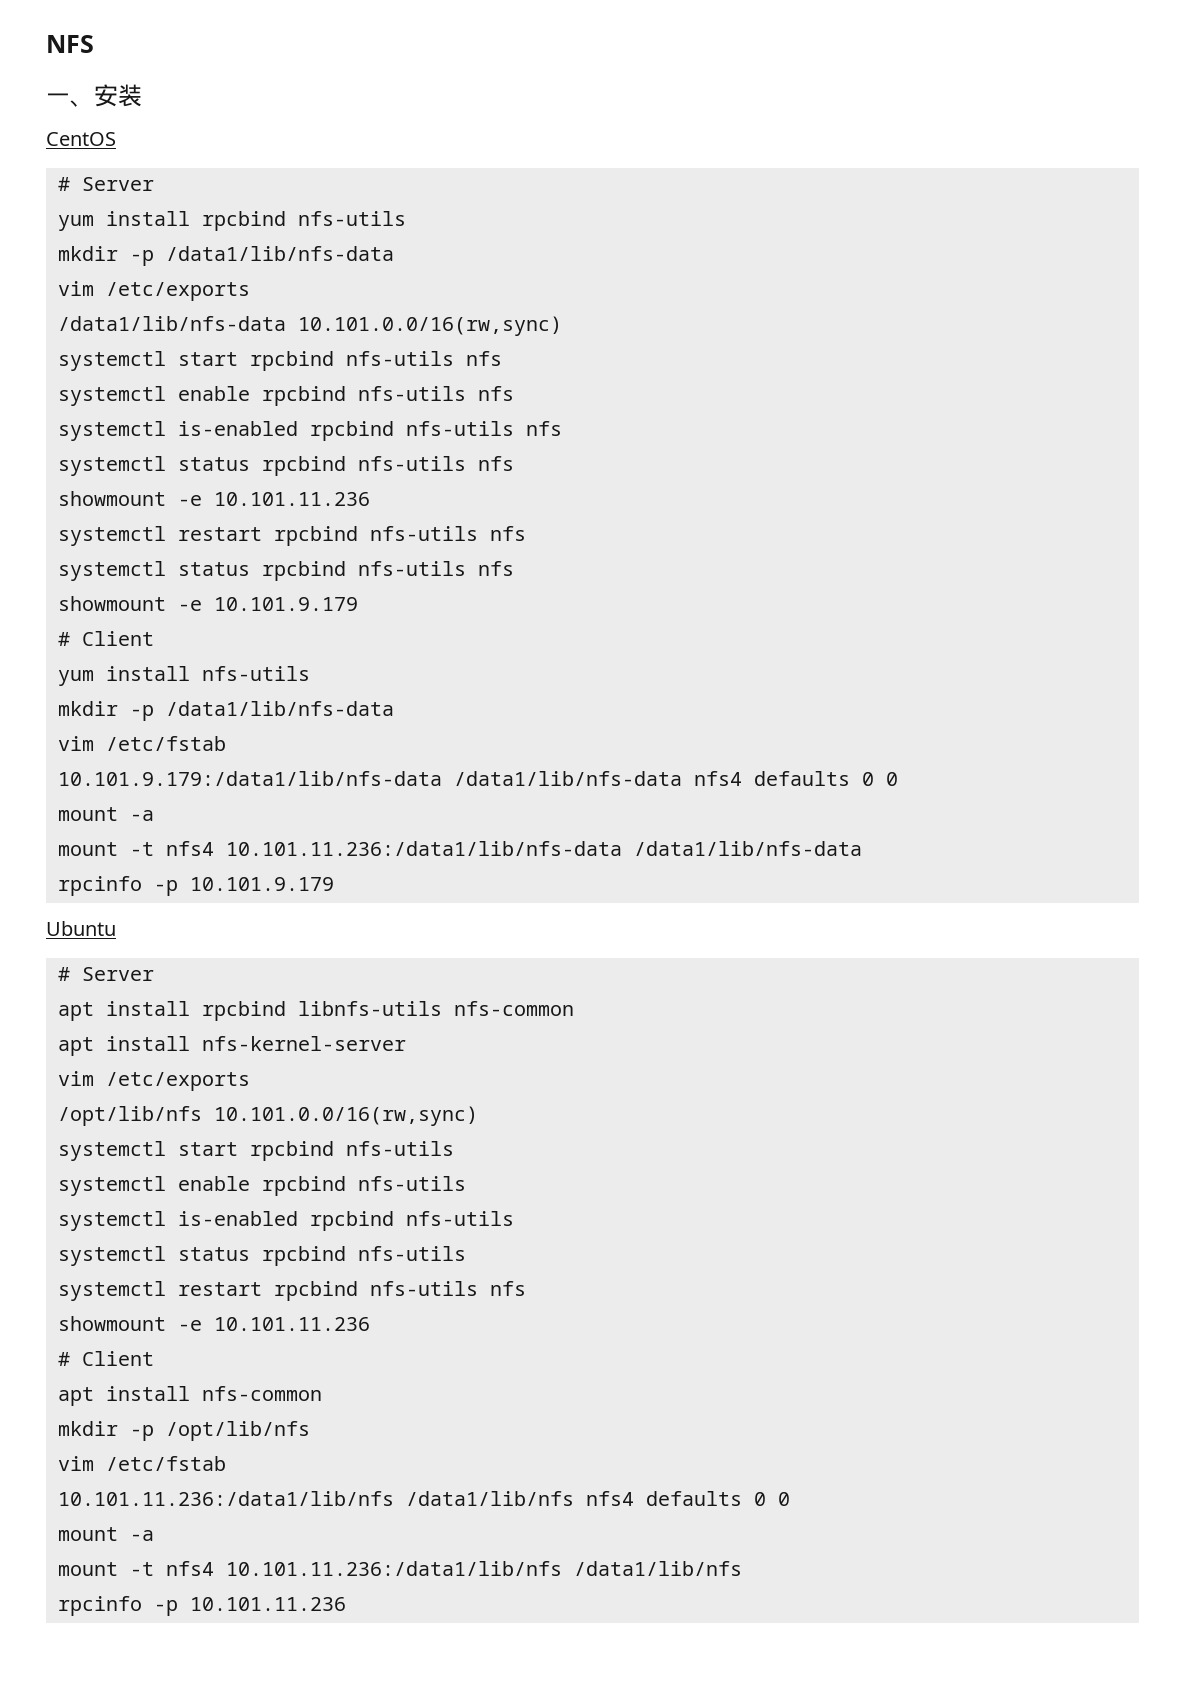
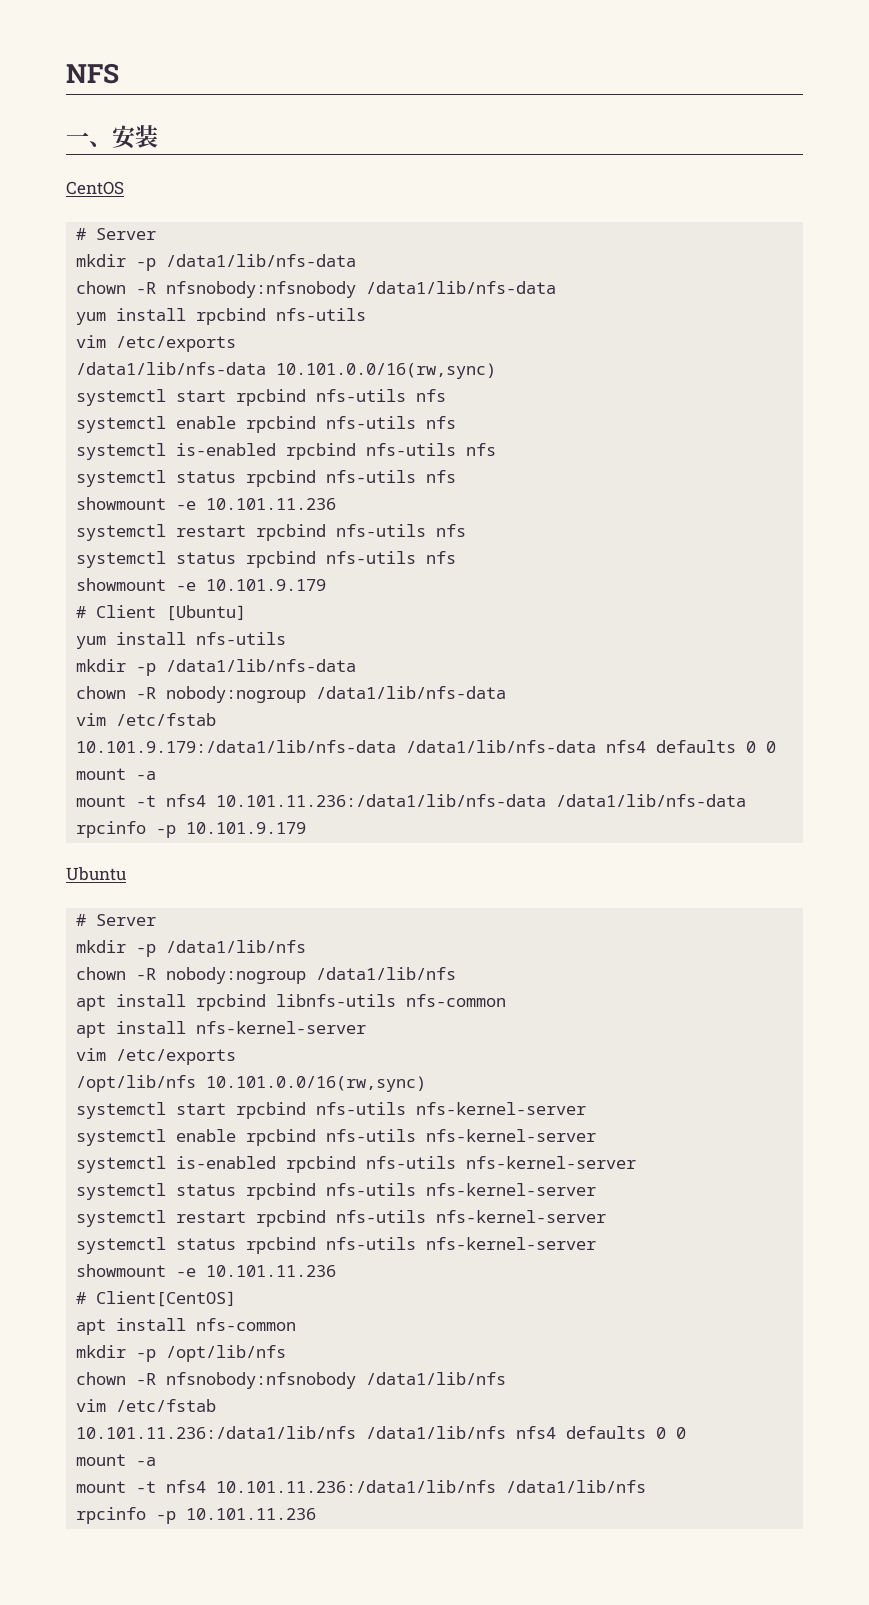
  CentOS
  # Server
+ mkdir -p /data1/lib/nfs-data
+ chown -R nfsnobody:nfsnobody /data1/lib/nfs-data
  yum install rpcbind nfs-utils
- mkdir -p /data1/lib/nfs-data
  showmount -e 10.101.9.179
- # Client
+ # Client [Ubuntu]
+ chown -R nobody:nogroup /data1/lib/nfs-data
+ mkdir -p /data1/lib/nfs
+ chown -R nobody:nogroup /data1/lib/nfs
  /opt/lib/nfs 10.101.0.0/16(rw,sync)
- systemctl start rpcbind nfs-utils
- systemctl enable rpcbind nfs-utils
- systemctl is-enabled rpcbind nfs-utils
- systemctl status rpcbind nfs-utils
- systemctl restart rpcbind nfs-utils nfs
+ systemctl start rpcbind nfs-utils nfs-kernel-server
+ systemctl enable rpcbind nfs-utils nfs-kernel-server
+ systemctl is-enabled rpcbind nfs-utils nfs-kernel-server
+ systemctl status rpcbind nfs-utils nfs-kernel-server
+ systemctl restart rpcbind nfs-utils nfs-kernel-server
+ systemctl status rpcbind nfs-utils nfs-kernel-server
  showmount -e 10.101.11.236
- # Client
+ # Client[CentOS]
+ chown -R nfsnobody:nfsnobody /data1/lib/nfs

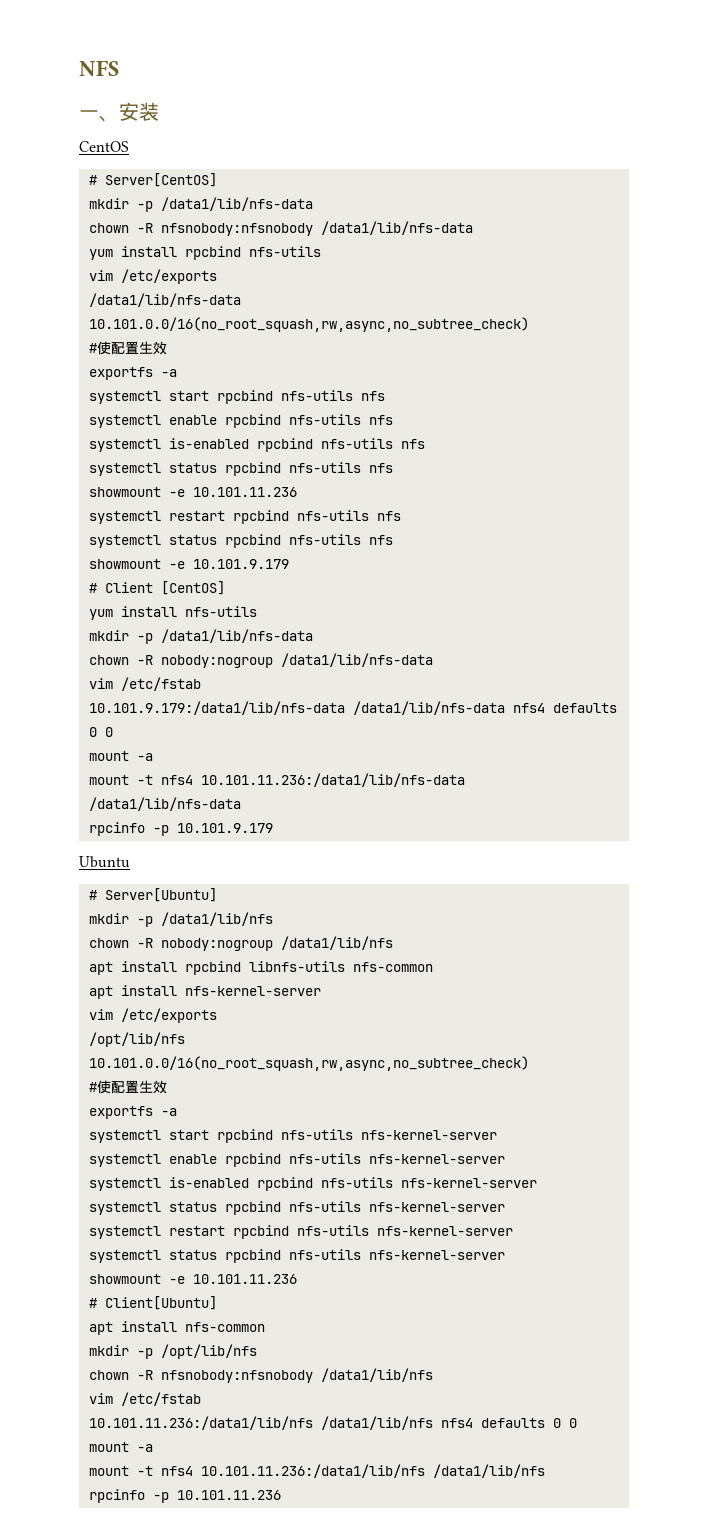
  CentOS
- # Server
+ # Server[CentOS]
- /data1/lib/nfs-data 10.101.0.0/16(rw,sync)
+ /data1/lib/nfs-data 10.101.0.0/16(no_root_squash,rw,async,no_subtree_check)
+ #使配置生效
+ exportfs -a
- # Client [Ubuntu]
+ # Client [CentOS]
  Ubuntu
- # Server
+ # Server[Ubuntu]
- /opt/lib/nfs 10.101.0.0/16(rw,sync)
+ /opt/lib/nfs 10.101.0.0/16(no_root_squash,rw,async,no_subtree_check)
+ #使配置生效
+ exportfs -a
- # Client[CentOS]
+ # Client[Ubuntu]

